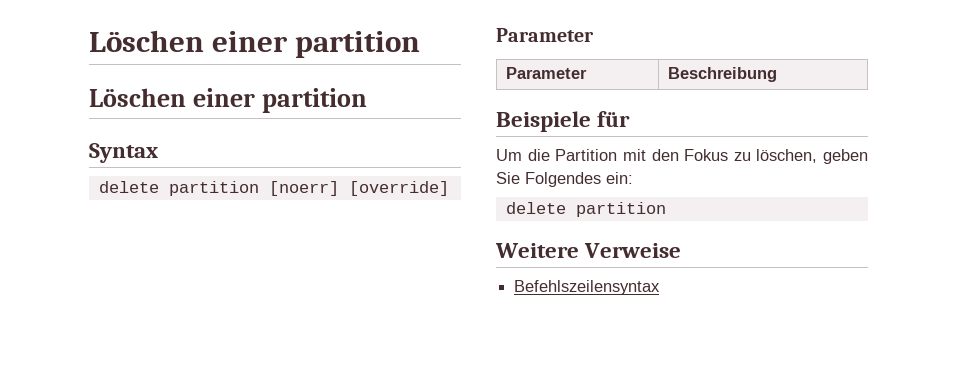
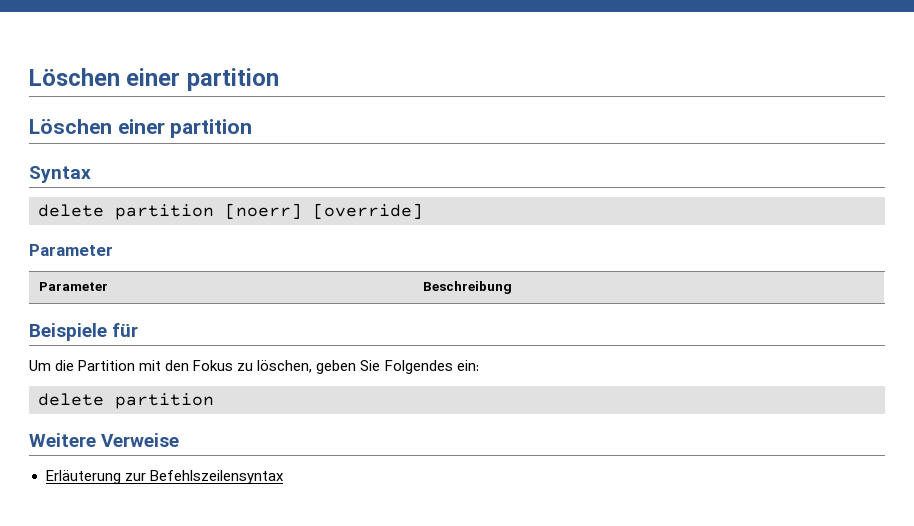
- Befehlszeilensyntax
+ Erläuterung zur Befehlszeilensyntax

